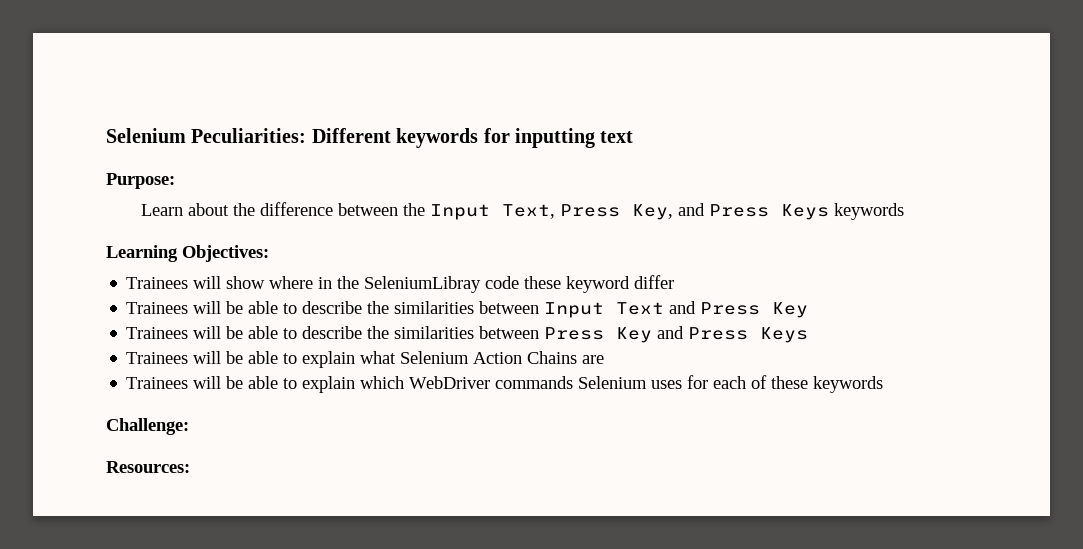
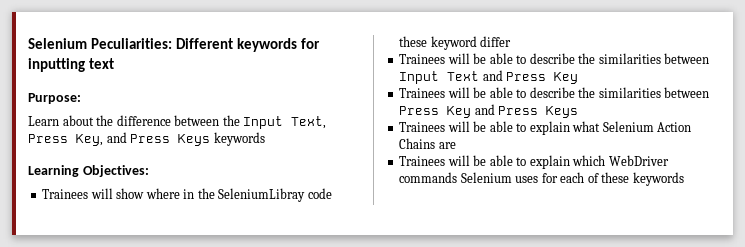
- Challenge:
- Resources:

